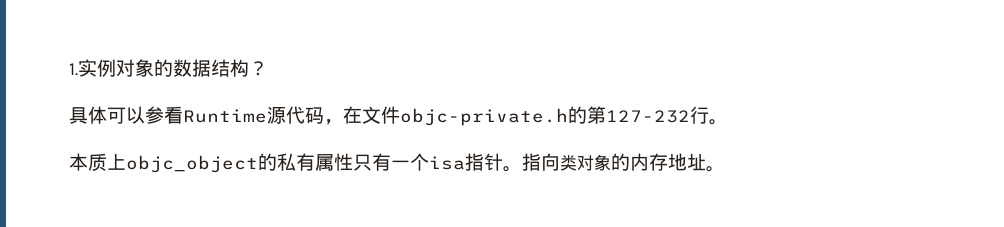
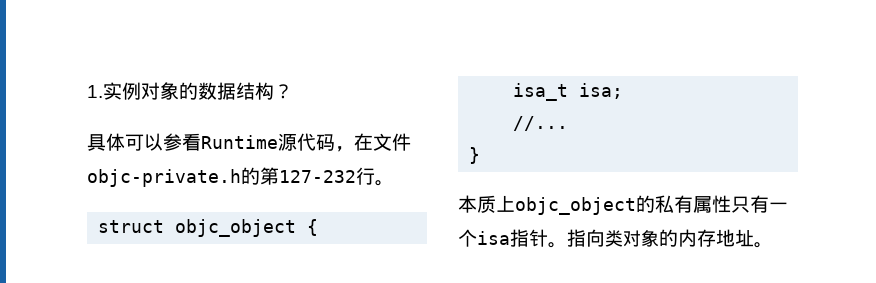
+ struct objc_object {
+ isa_t isa;
+ //...
+ }

